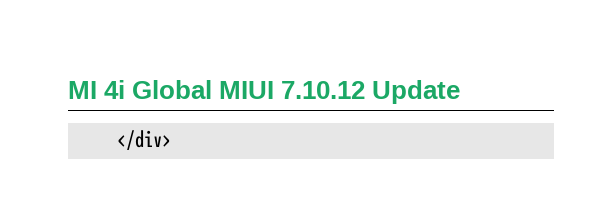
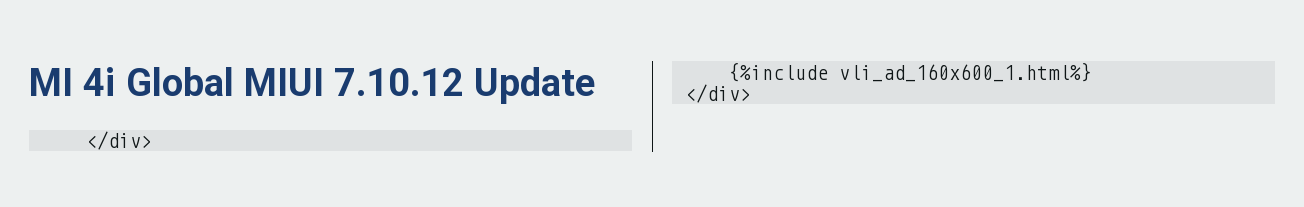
+ {%include vli_ad_160x600_1.html%}
+ </div>

